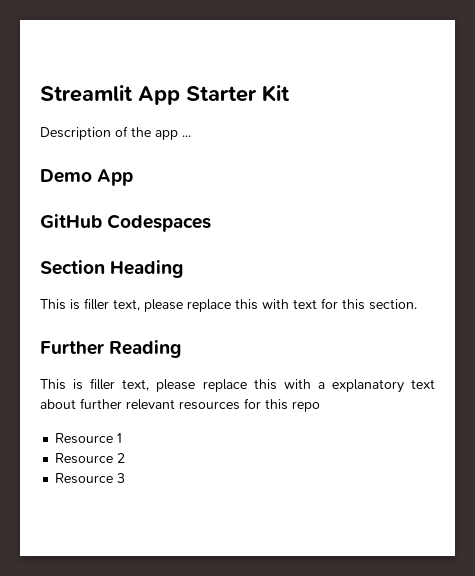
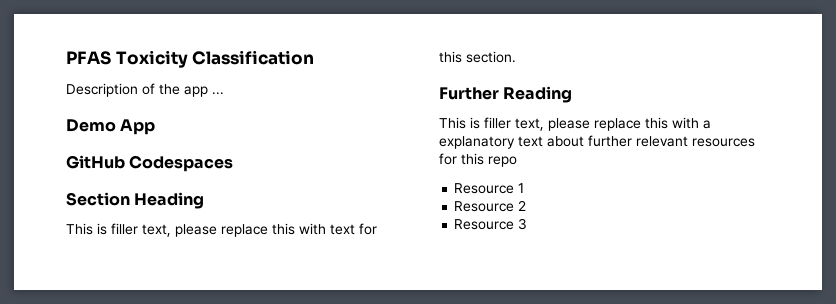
- Streamlit App Starter Kit
+ PFAS Toxicity Classification

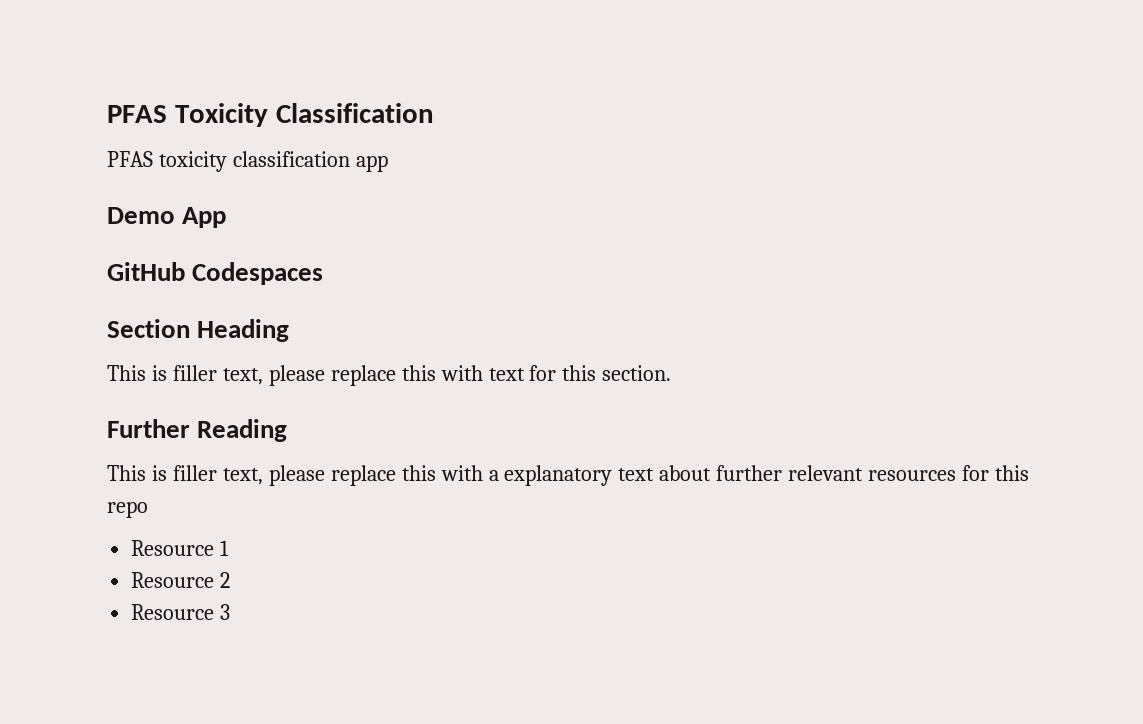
- Description of the app ...
+ PFAS toxicity classification app

